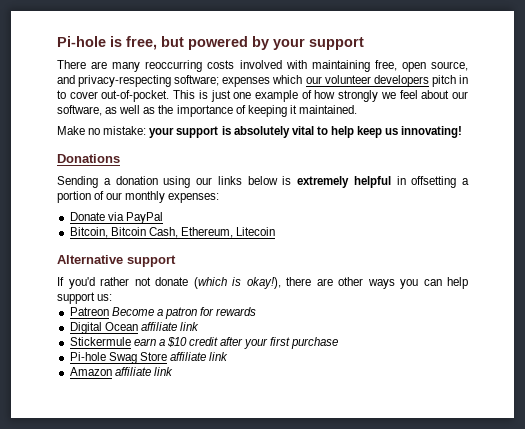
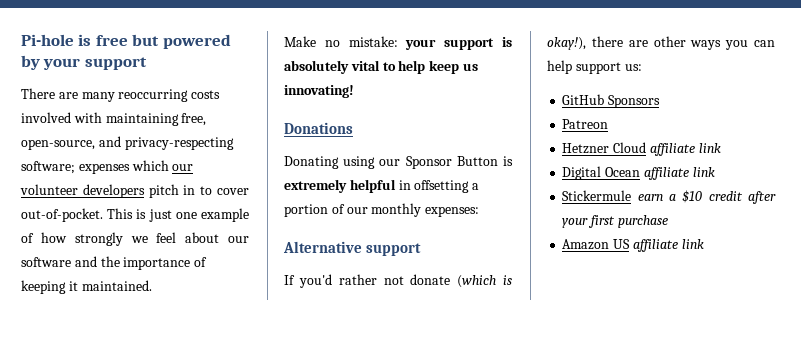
- Pi-hole is free, but powered by your support
+ Pi-hole is free but powered by your support
- There are many reoccurring costs involved with maintaining free, open source, and privacy-respecting software; expenses which our volunteer developers pitch in to cover out-of-pocket.
+ There are many reoccurring costs involved with maintaining free, open-source, and privacy-respecting software; expenses which our volunteer developers pitch in to cover out-of-pocket.
- This is just one example of how strongly we feel about our software, as well as the importance of keeping it maintained.
+ This is just one example of how strongly we feel about our software and the importance of keeping it maintained.
- Sending a donation using our links below is extremely helpful in offsetting a portion of our monthly expenses:
+ Donating using our Sponsor Button is extremely helpful in offsetting a portion of our monthly expenses:
- Donate via PayPal
- Bitcoin, Bitcoin Cash, Ethereum, Litecoin
+ GitHub Sponsors
- Patreon Become a patron for rewards
+ Patreon
+ Hetzner Cloud affiliate link
- Pi-hole Swag Store affiliate link
- Amazon affiliate link
+ Amazon US affiliate link

